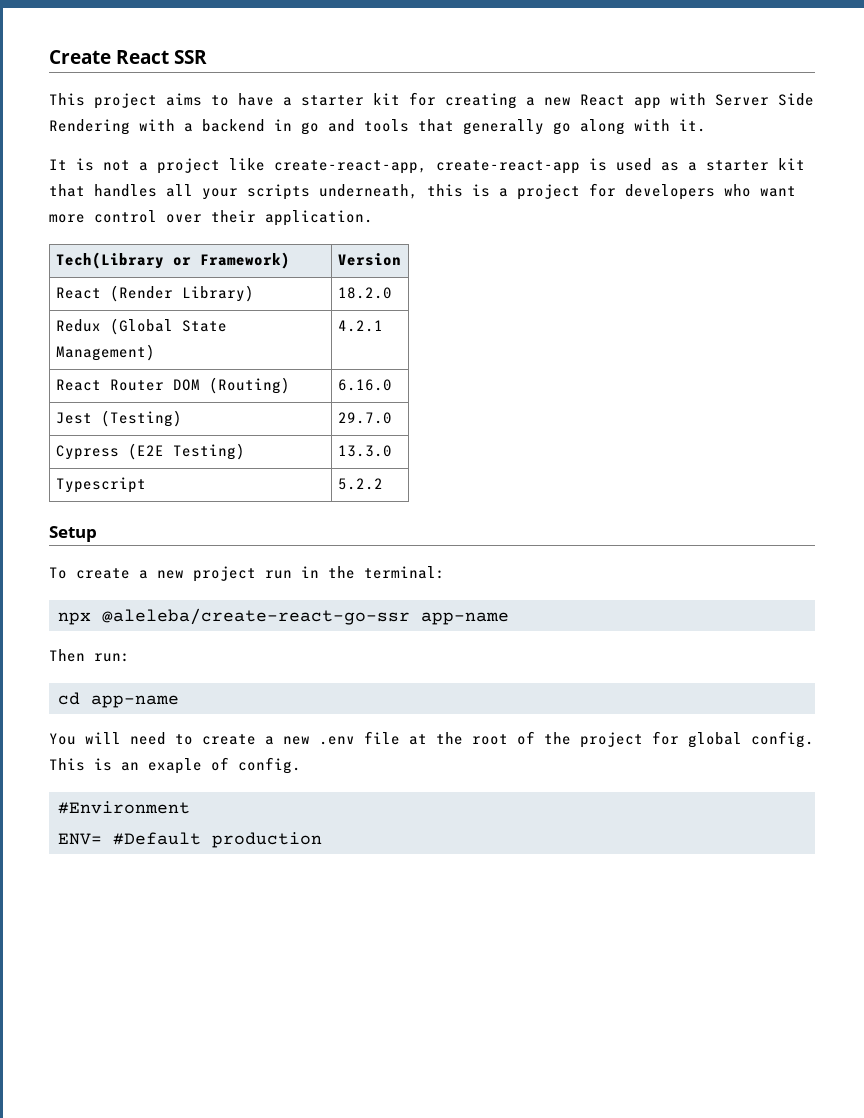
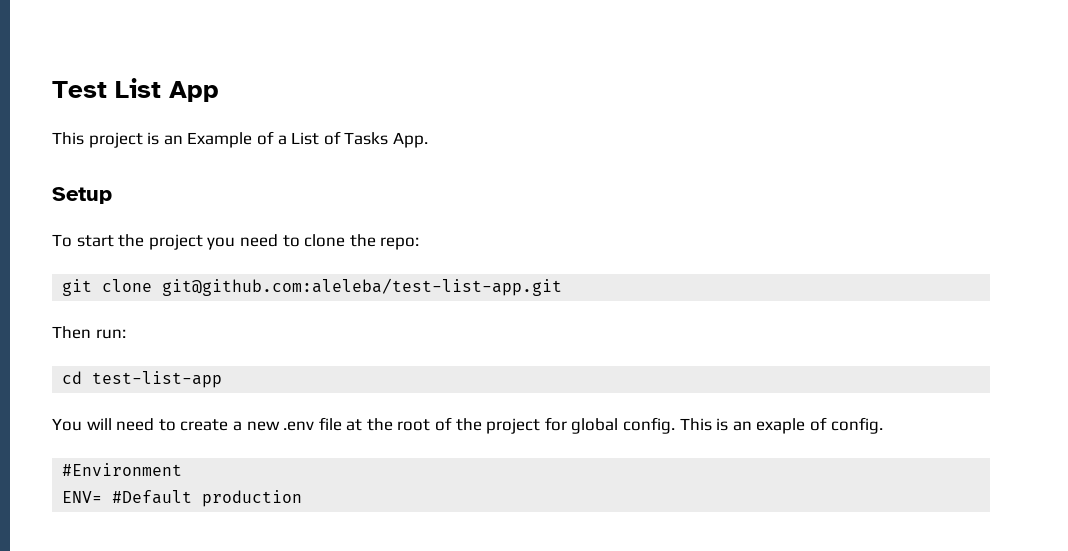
- Create React SSR
+ Test List App
- This project aims to have a starter kit for creating a new React app with Server Side Rendering with a backend in go and tools that generally go along with it.
- It is not a project like create-react-app, create-react-app is used as a starter kit that handles all your scripts underneath, this is a project for developers who want more control over their application.
- Tech(Library or Framework) | Version
- React (Render Library) | 18.2.0
- Redux (Global State Management) | 4.2.1
- React Router DOM (Routing) | 6.16.0
- Jest (Testing) | 29.7.0
- Cypress (E2E Testing) | 13.3.0
- Typescript | 5.2.2
+ This project is an Example of a List of Tasks App.
  Setup
- To create a new project run in the terminal:
- npx @aleleba/create-react-go-ssr app-name
+ To start the project you need to clone the repo:
+ git clone git@github.com:aleleba/test-list-app.git
- cd app-name
+ cd test-list-app

